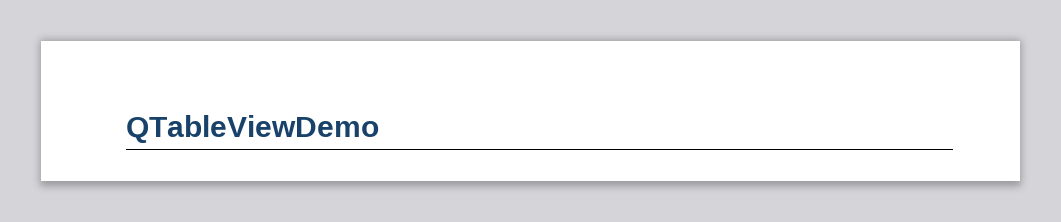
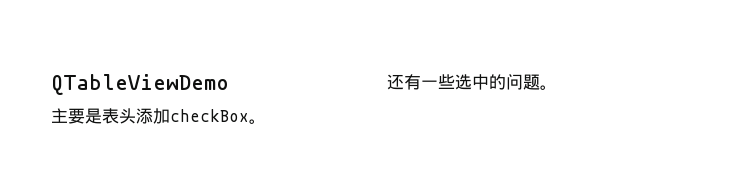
+ 主要是表头添加checkBox。
+ 还有一些选中的问题。

